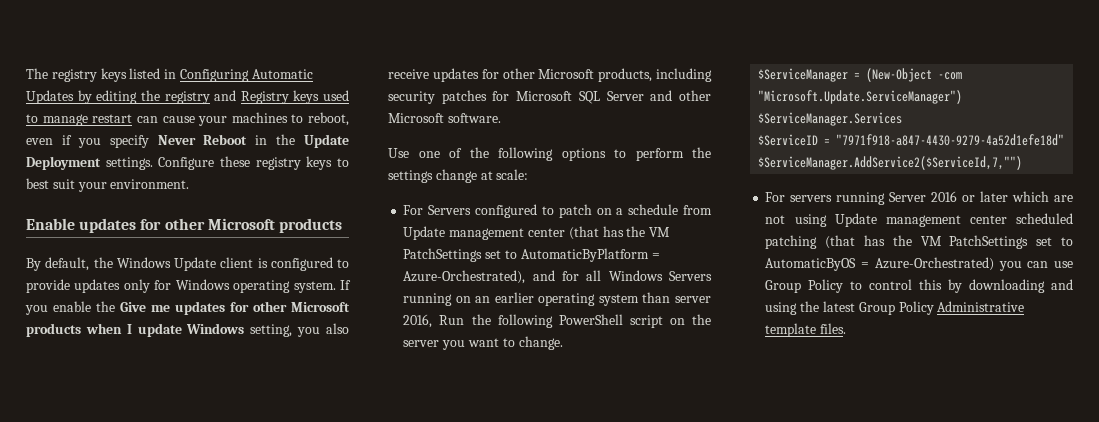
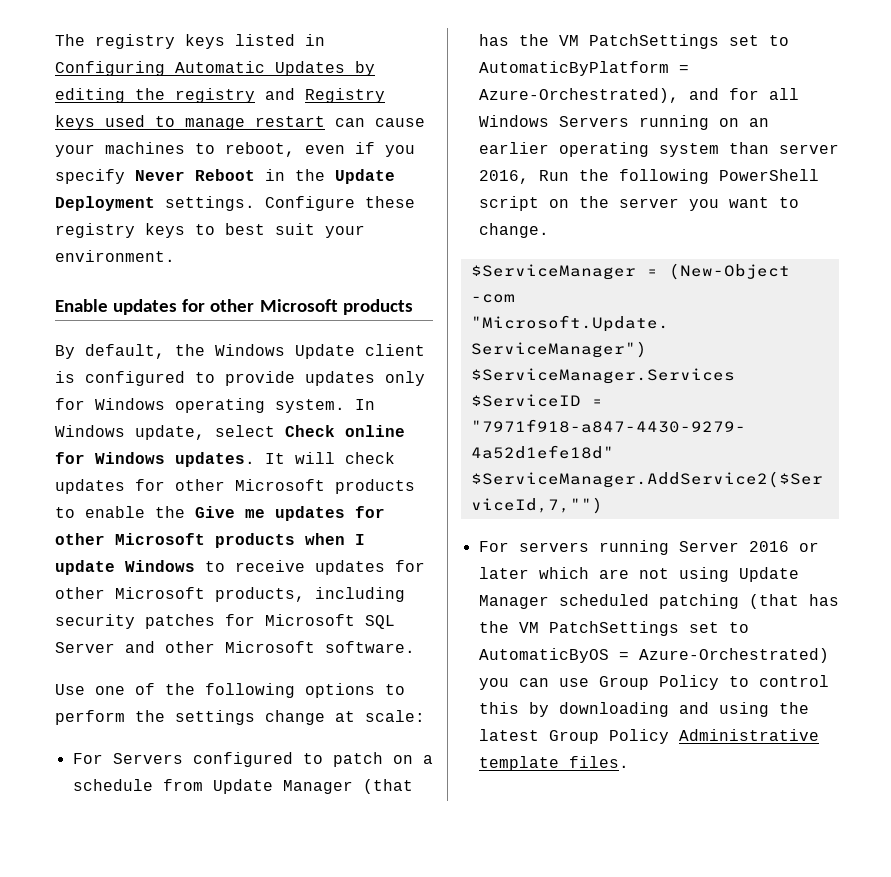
- If you enable the Give me updates for other Microsoft products when I update Windows setting, you also receive updates for other Microsoft products, including security patches for Microsoft SQL Server and other Microsoft software.
+ In Windows update, select Check online for Windows updates. It will check updates for other Microsoft products to enable the Give me updates for other Microsoft products when I update Windows to receive updates for other Microsoft products, including security patches for Microsoft SQL Server and other Microsoft software.
- For Servers configured to patch on a schedule from Update management center (that has the VM PatchSettings set to AutomaticByPlatform = Azure-Orchestrated), and for all Windows Servers running on an earlier operating system than server 2016, Run the following PowerShell script on the server you want to change.
+ For Servers configured to patch on a schedule from Update Manager (that has the VM PatchSettings set to AutomaticByPlatform = Azure-Orchestrated), and for all Windows Servers running on an earlier operating system than server 2016, Run the following PowerShell script on the server you want to change.
- For servers running Server 2016 or later which are not using Update management center scheduled patching (that has the VM PatchSettings set to AutomaticByOS = Azure-Orchestrated) you can use Group Policy to control this by downloading and using the latest Group Policy Administrative template files.
+ For servers running Server 2016 or later which are not using Update Manager scheduled patching (that has the VM PatchSettings set to AutomaticByOS = Azure-Orchestrated) you can use Group Policy to control this by downloading and using the latest Group Policy Administrative template files.

